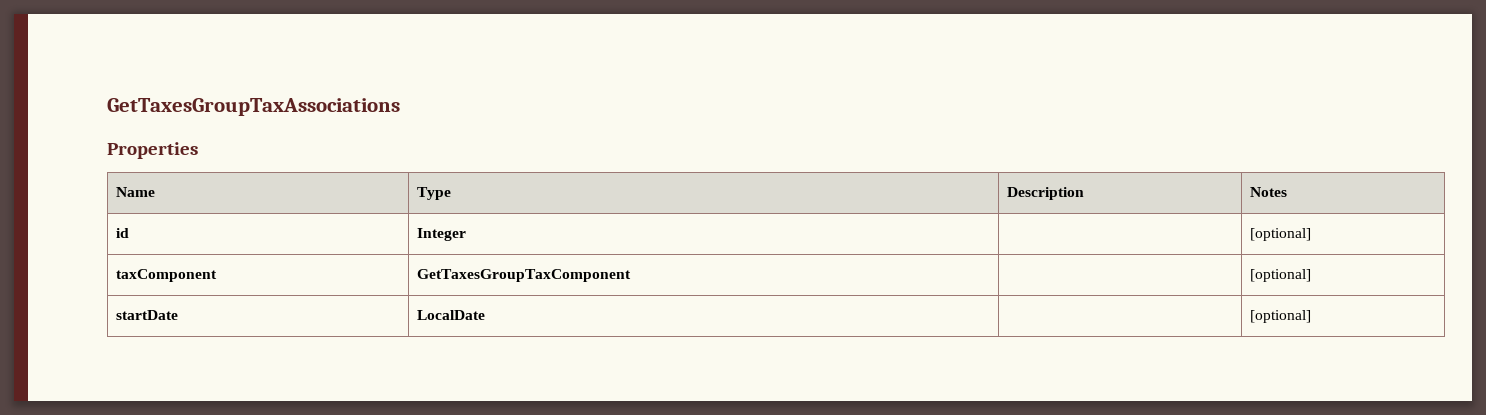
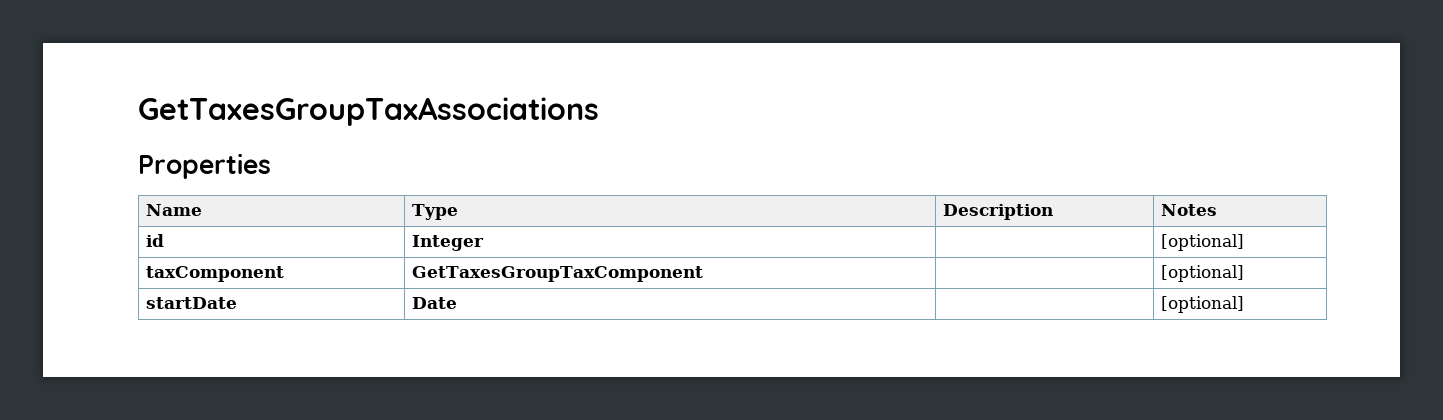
- startDate | LocalDate | | [optional]
+ startDate | Date | | [optional]

